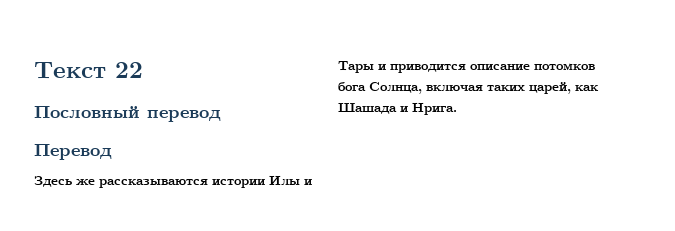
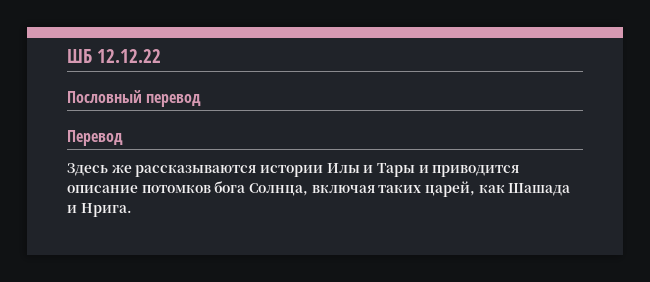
- Текст 22
+ ШБ 12.12.22

